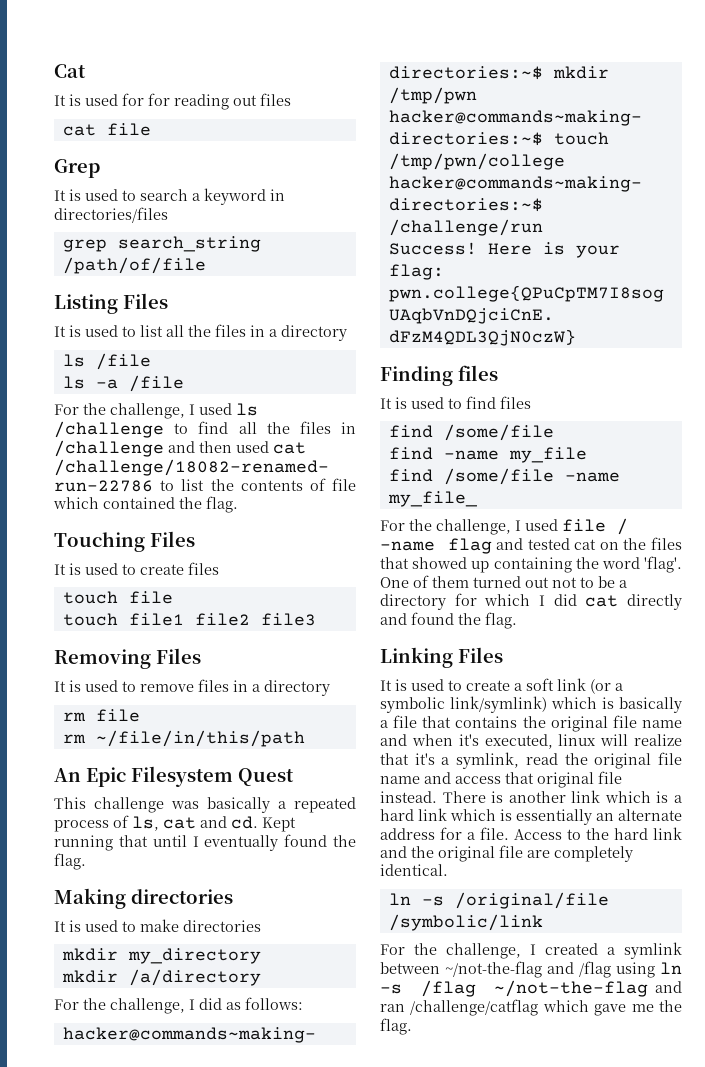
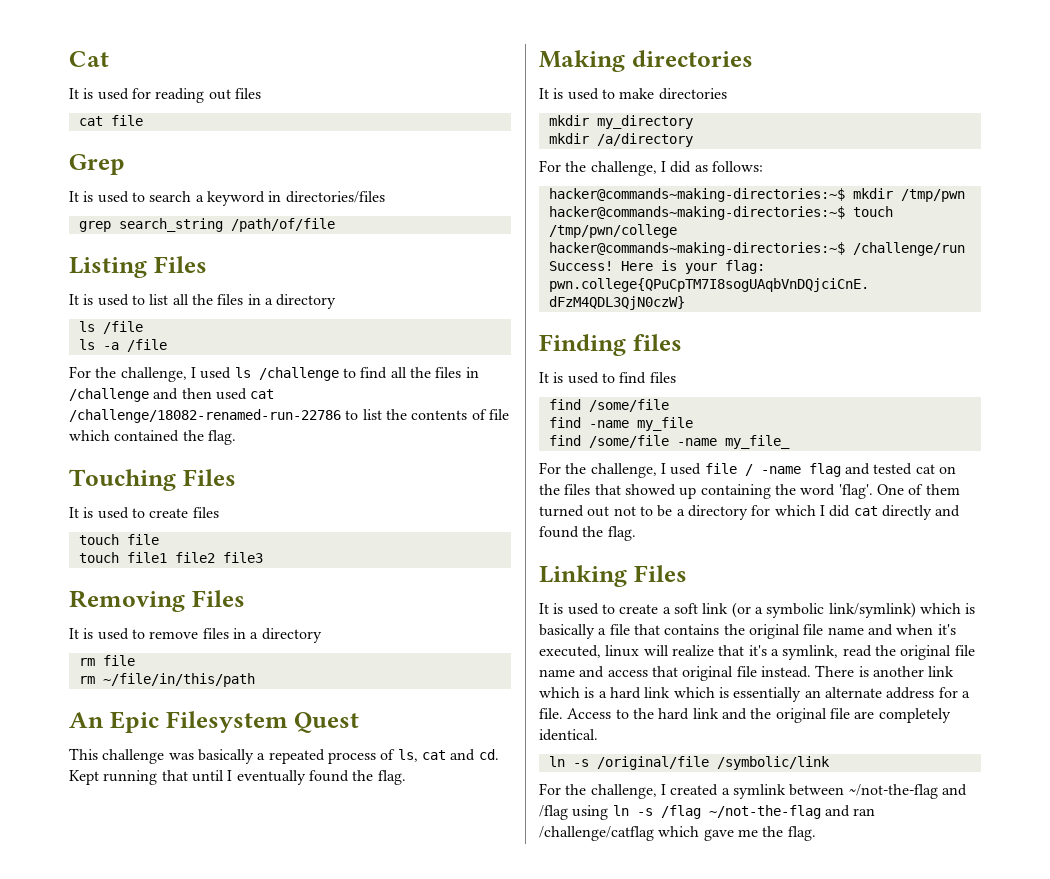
- It is used for for reading out files
+ It is used for reading out files

